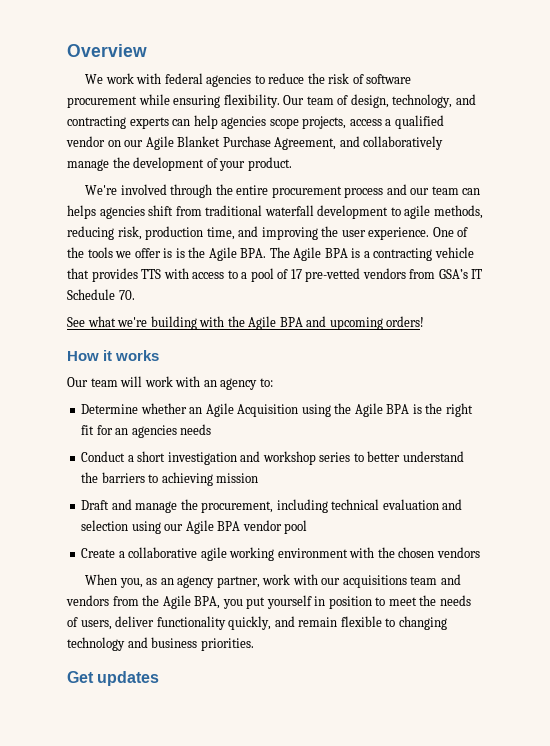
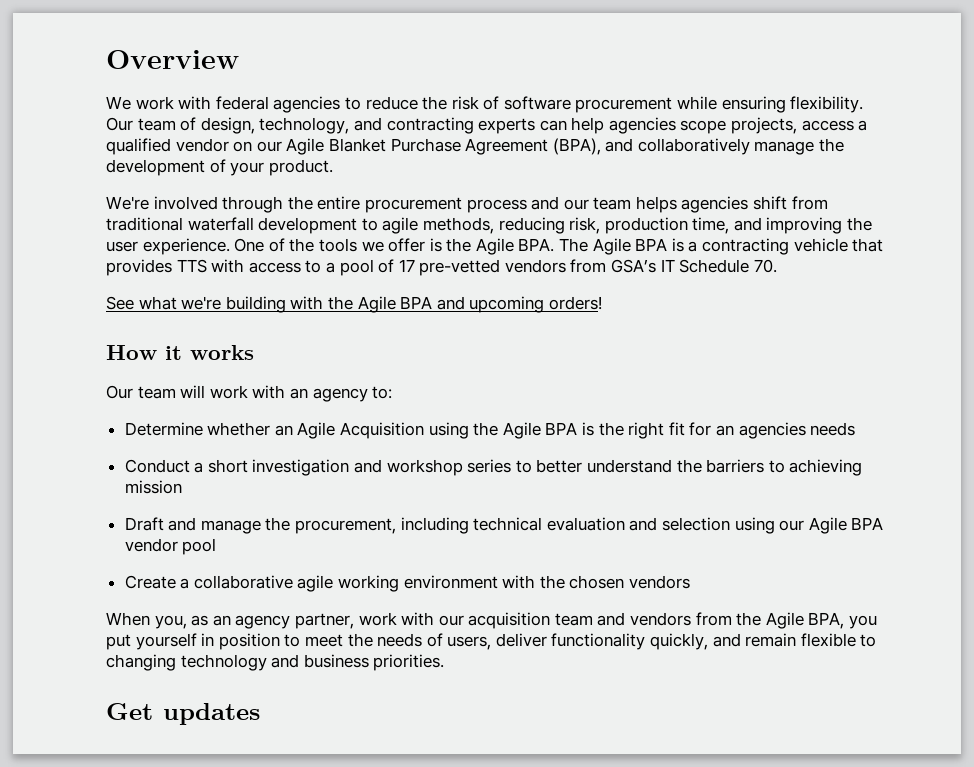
- Our team of design, technology, and contracting experts can help agencies scope projects, access a qualified vendor on our Agile Blanket Purchase Agreement, and collaboratively manage the development of your product.
+ Our team of design, technology, and contracting experts can help agencies scope projects, access a qualified vendor on our Agile Blanket Purchase Agreement (BPA), and collaboratively manage the development of your product.
- We're involved through the entire procurement process and our team can helps agencies shift from traditional waterfall development to agile methods, reducing risk, production time, and improving the user experience.
+ We're involved through the entire procurement process and our team helps agencies shift from traditional waterfall development to agile methods, reducing risk, production time, and improving the user experience.
- One of the tools we offer is is the Agile BPA. The Agile BPA is a contracting vehicle that provides TTS with access to a pool of 17 pre-vetted vendors from GSA’s IT Schedule 70.
+ One of the tools we offer is the Agile BPA. The Agile BPA is a contracting vehicle that provides TTS with access to a pool of 17 pre-vetted vendors from GSA’s IT Schedule 70.
- When you, as an agency partner, work with our acquisitions team and vendors from the Agile BPA, you put yourself in position to meet the needs of users, deliver functionality quickly, and remain flexible to changing technology and business priorities.
+ When you, as an agency partner, work with our acquisition team and vendors from the Agile BPA, you put yourself in position to meet the needs of users, deliver functionality quickly, and remain flexible to changing technology and business priorities.

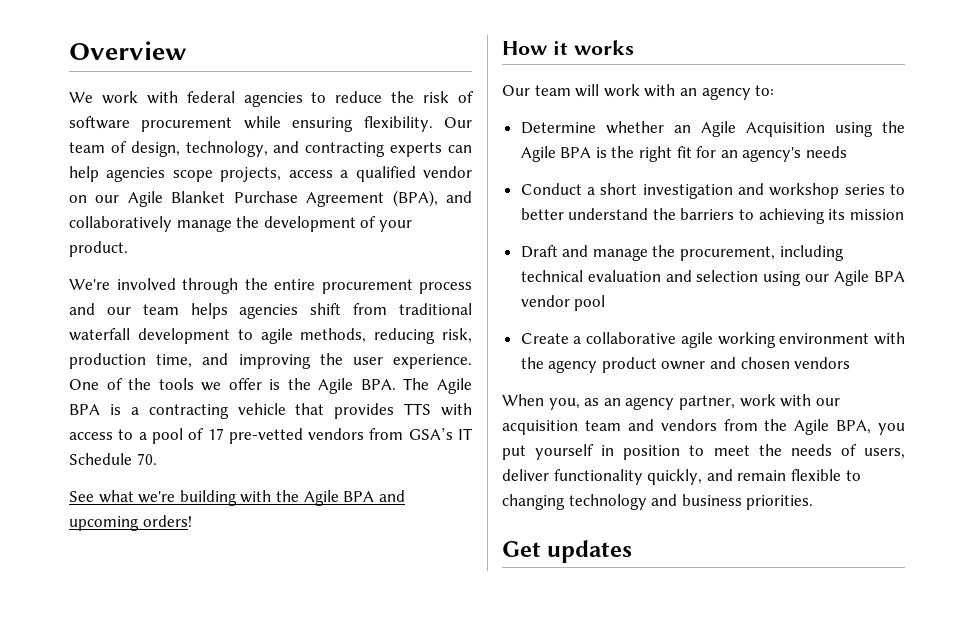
- Determine whether an Agile Acquisition using the Agile BPA is the right fit for an agencies needs
+ Determine whether an Agile Acquisition using the Agile BPA is the right fit for an agency's needs
- Conduct a short investigation and workshop series to better understand the barriers to achieving mission
+ Conduct a short investigation and workshop series to better understand the barriers to achieving its mission
- Create a collaborative agile working environment with the chosen vendors
+ Create a collaborative agile working environment with the agency product owner and chosen vendors

